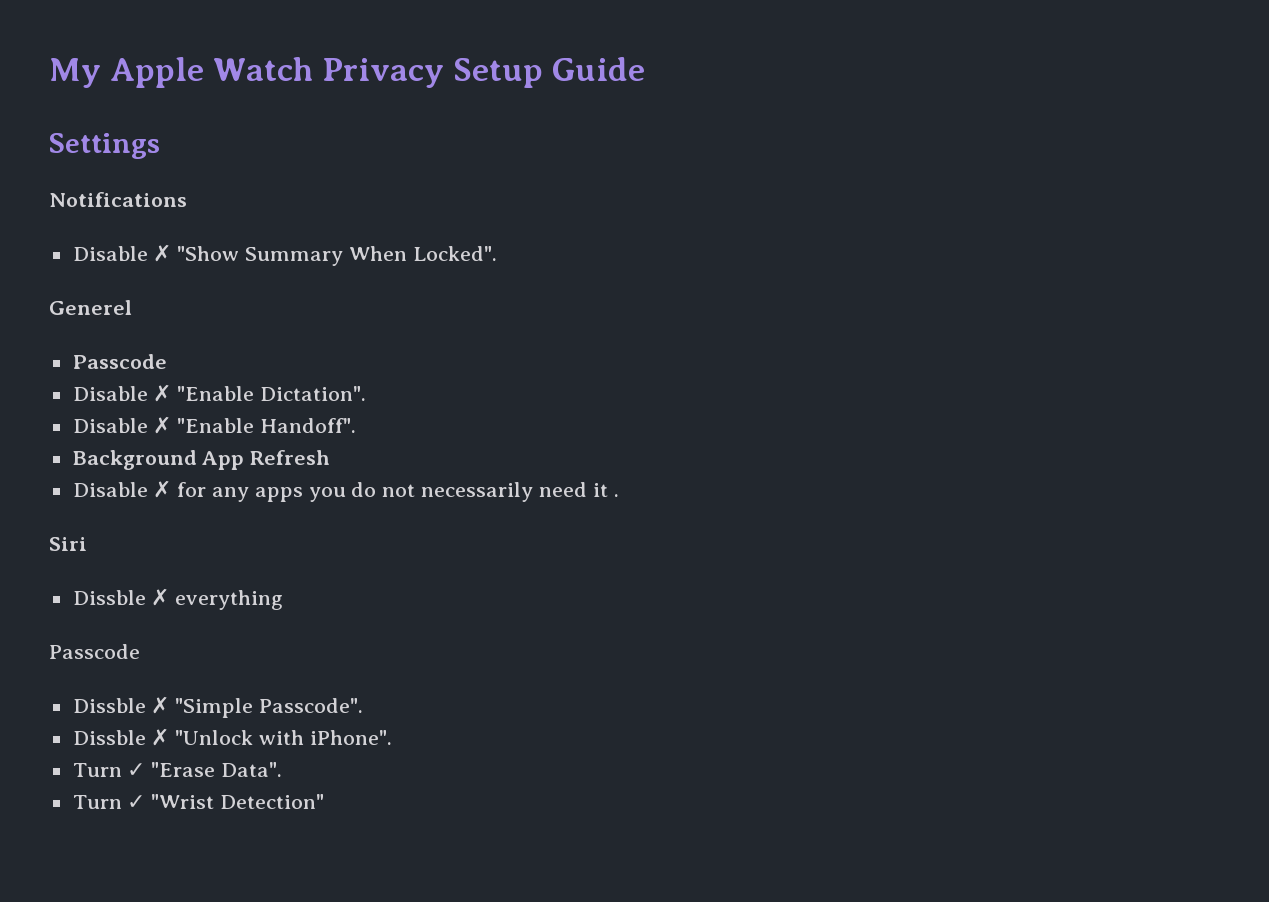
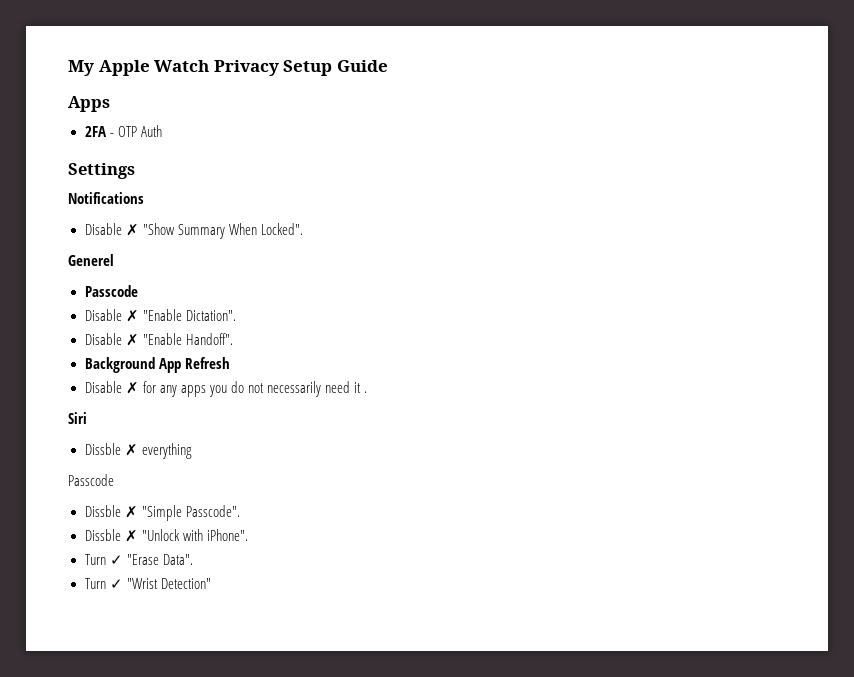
+ Apps
+ 2FA - OTP Auth

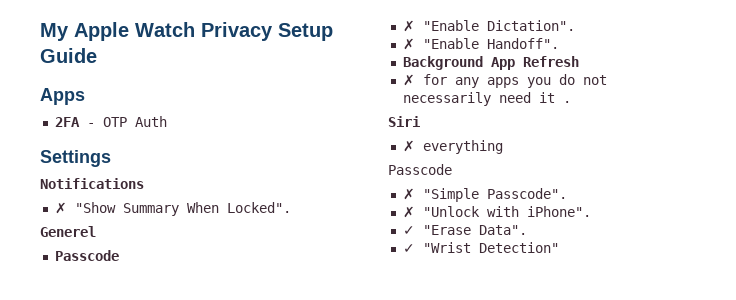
- Disable ✗ "Show Summary When Locked".
+ ✗ "Show Summary When Locked".
- Disable ✗ "Enable Dictation".
+ ✗ "Enable Dictation".
- Disable ✗ "Enable Handoff".
+ ✗ "Enable Handoff".
- Disable ✗ for any apps you do not necessarily need it .
+ ✗ for any apps you do not necessarily need it .
- Dissble ✗ everything
+ ✗ everything
- Dissble ✗ "Simple Passcode".
+ ✗ "Simple Passcode".
- Dissble ✗ "Unlock with iPhone".
+ ✗ "Unlock with iPhone".
- Turn ✓ "Erase Data".
+ ✓ "Erase Data".
- Turn ✓ "Wrist Detection"
+ ✓ "Wrist Detection"

